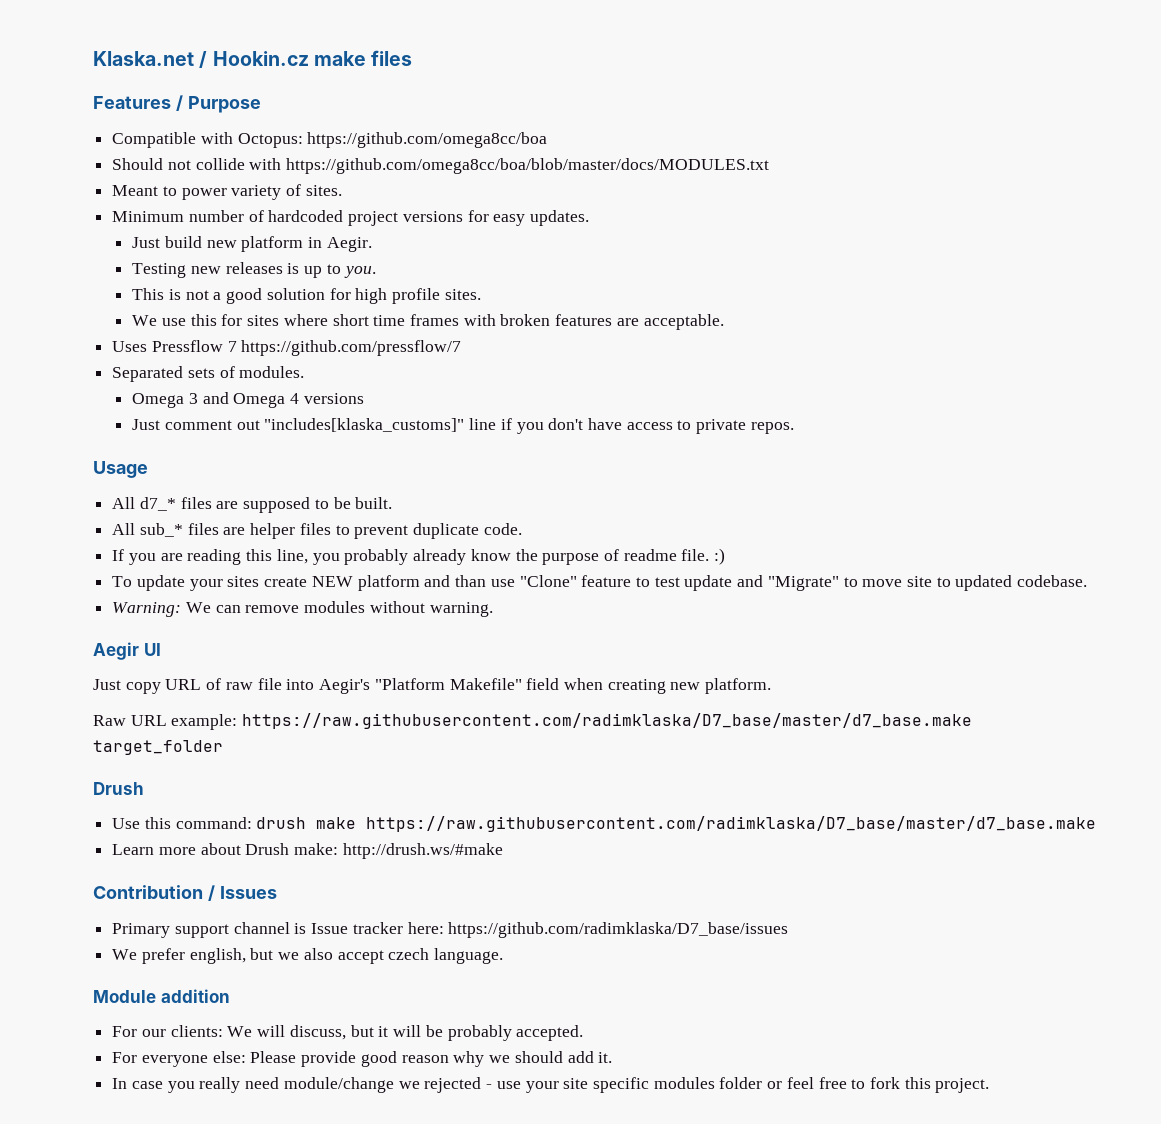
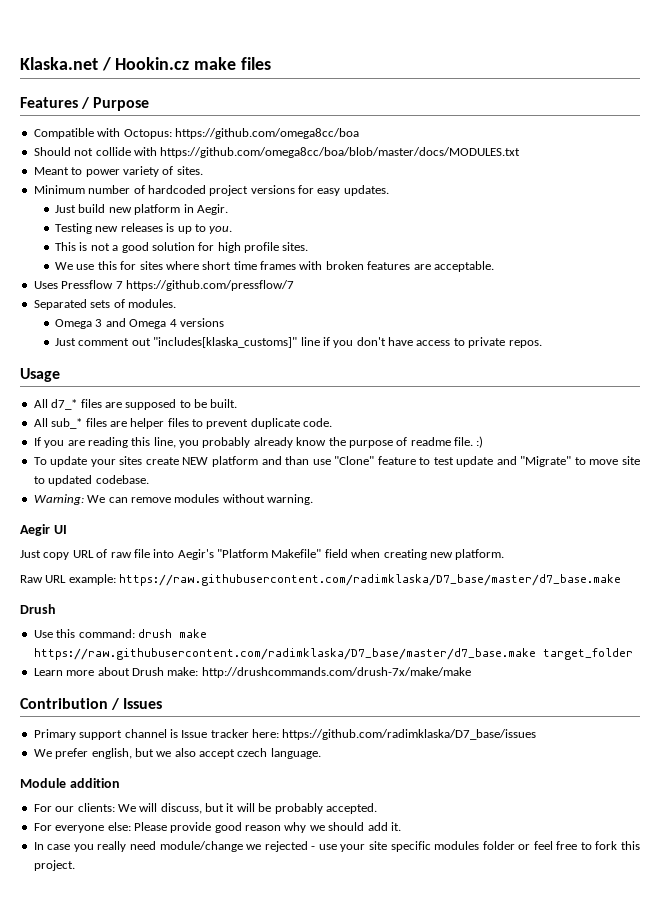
- Raw URL example: https://raw.githubusercontent.com/radimklaska/D7_base/master/d7_base.make target_folder
+ Raw URL example: https://raw.githubusercontent.com/radimklaska/D7_base/master/d7_base.make
- Use this command: drush make https://raw.githubusercontent.com/radimklaska/D7_base/master/d7_base.make
+ Use this command: drush make https://raw.githubusercontent.com/radimklaska/D7_base/master/d7_base.make target_folder
- Learn more about Drush make: http://drush.ws/#make
+ Learn more about Drush make: http://drushcommands.com/drush-7x/make/make

